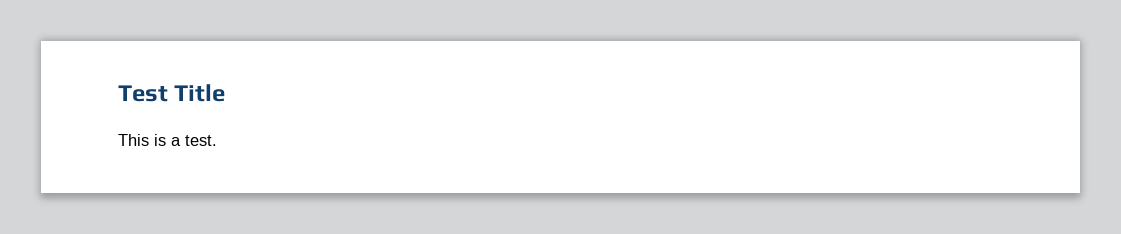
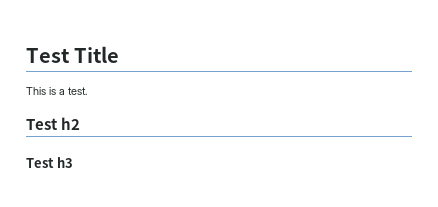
+ Test h2
+ Test h3

